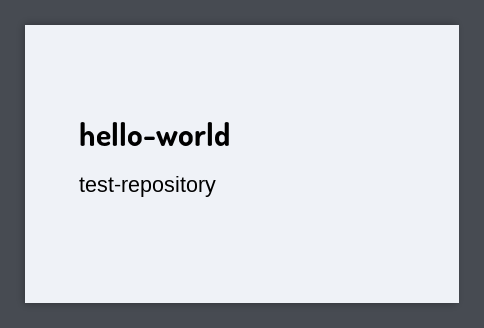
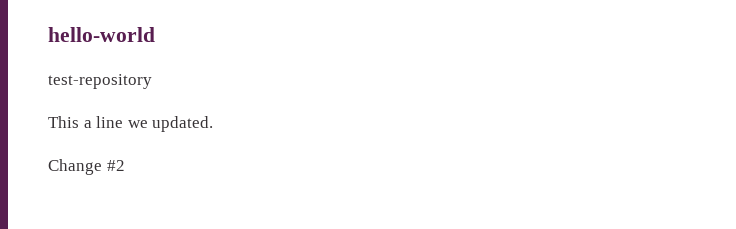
+ This a line we updated.
+ Change #2

